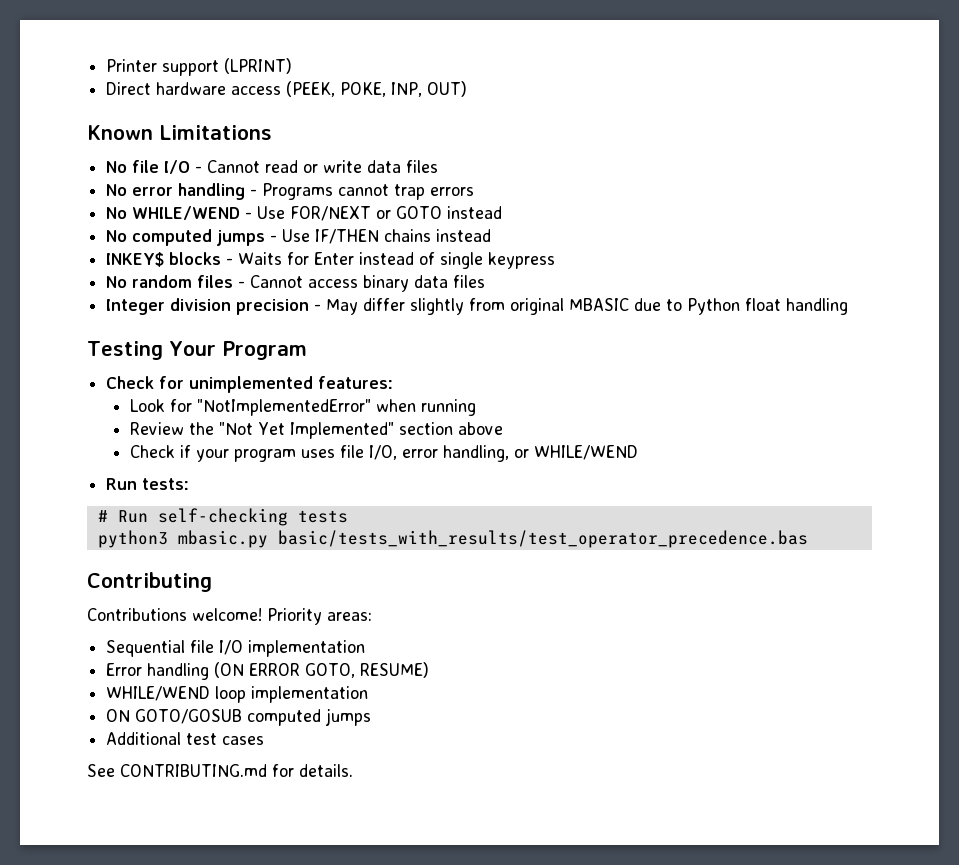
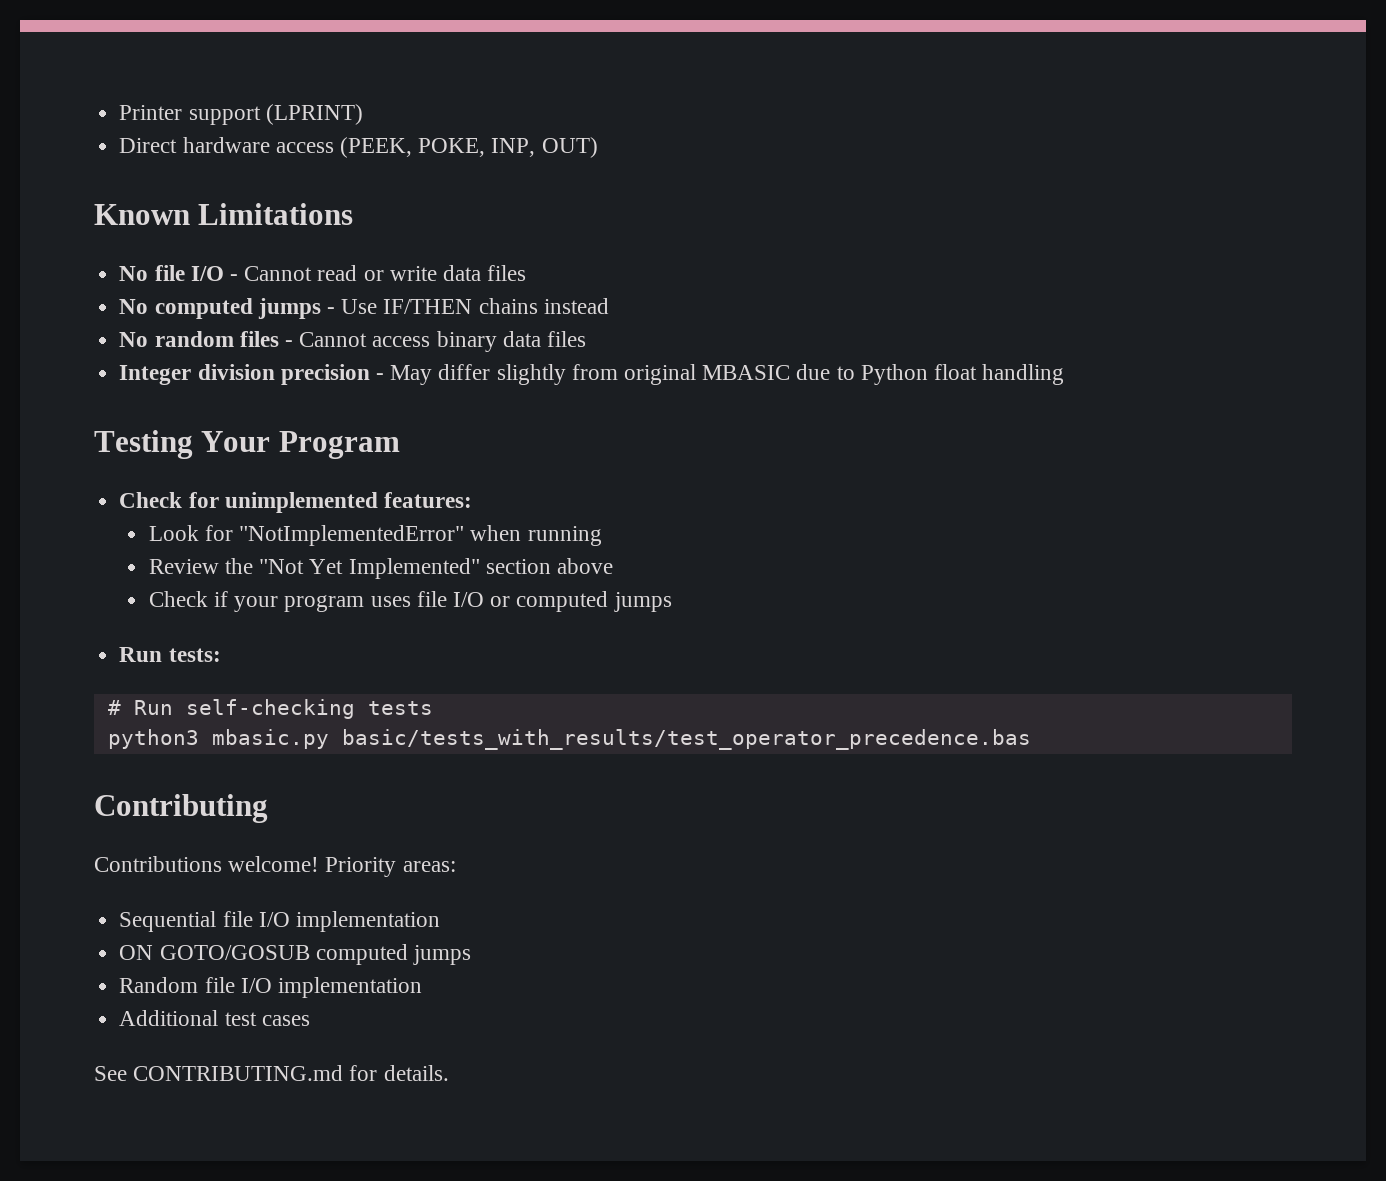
- No error handling - Programs cannot trap errors
- No WHILE/WEND - Use FOR/NEXT or GOTO instead
- INKEY$ blocks - Waits for Enter instead of single keypress
- Check if your program uses file I/O, error handling, or WHILE/WEND
+ Check if your program uses file I/O or computed jumps
- Error handling (ON ERROR GOTO, RESUME)
- WHILE/WEND loop implementation
+ Random file I/O implementation

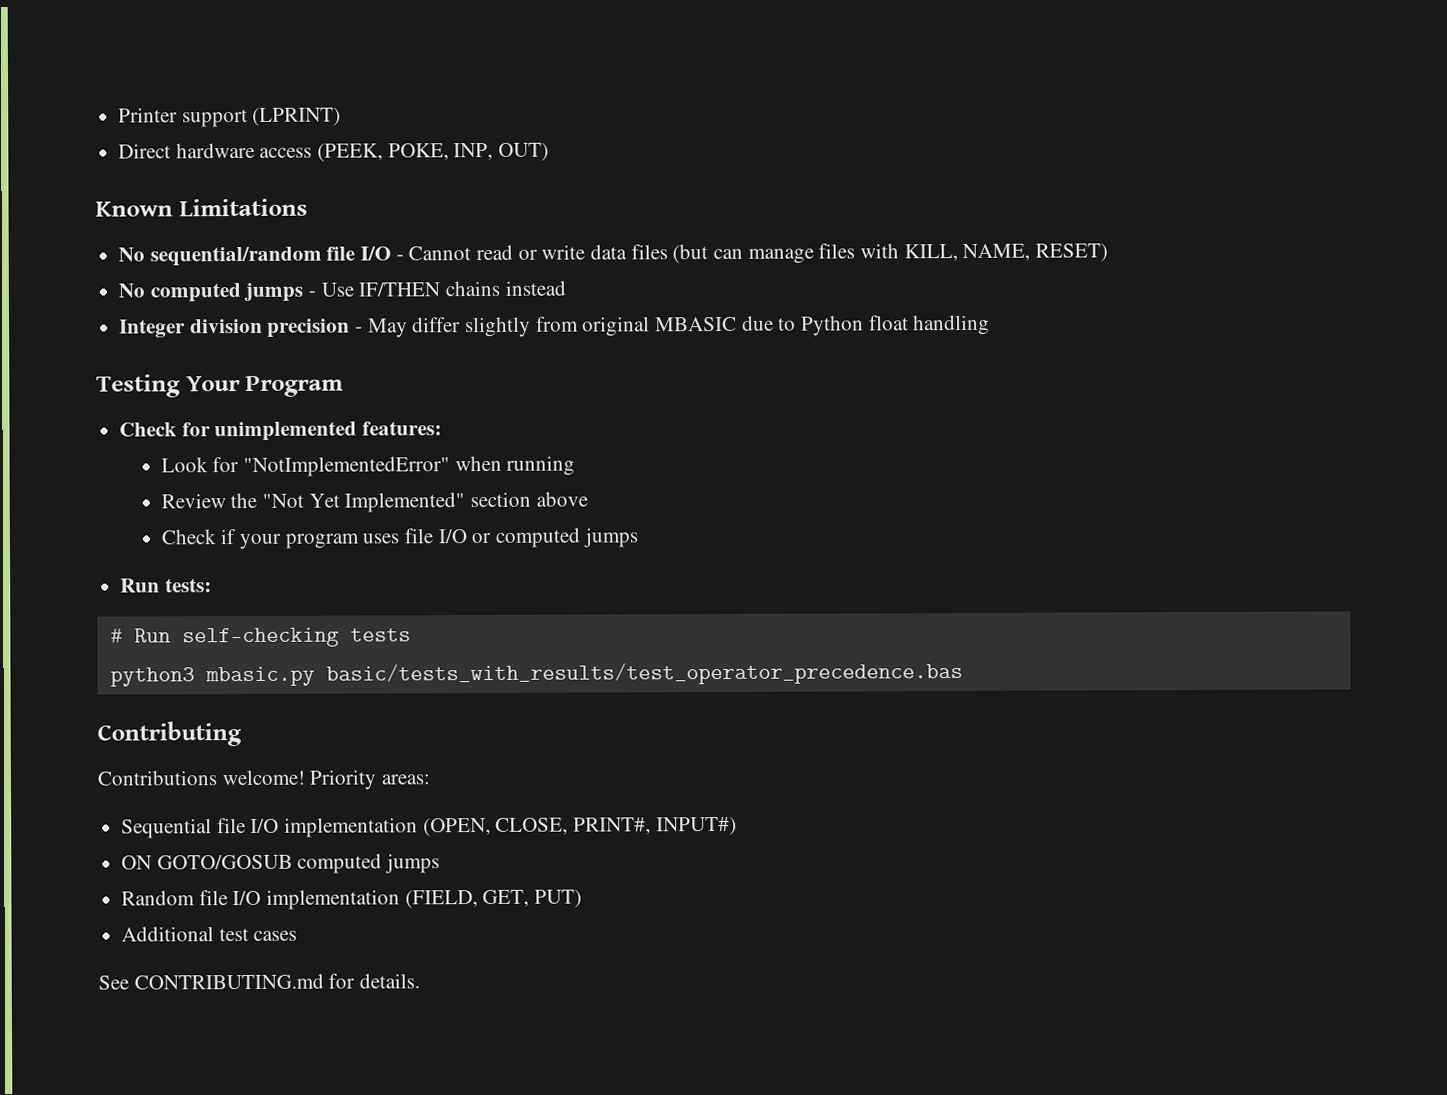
- No file I/O - Cannot read or write data files
+ No sequential/random file I/O - Cannot read or write data files (but can manage files with KILL, NAME, RESET)
- No random files - Cannot access binary data files
- Sequential file I/O implementation
+ Sequential file I/O implementation (OPEN, CLOSE, PRINT#, INPUT#)
- Random file I/O implementation
+ Random file I/O implementation (FIELD, GET, PUT)

